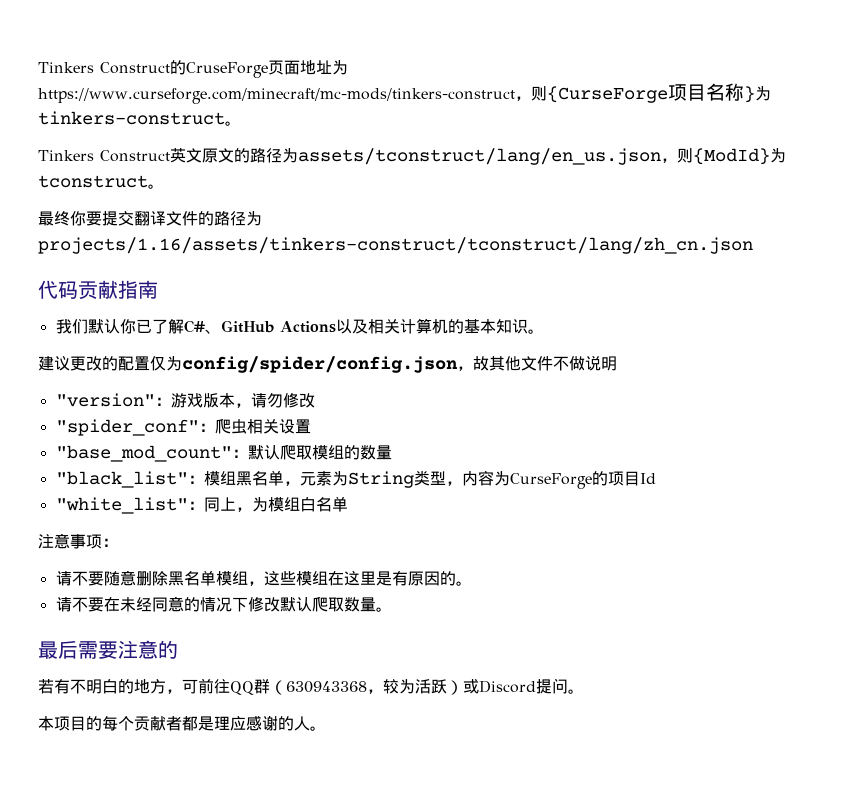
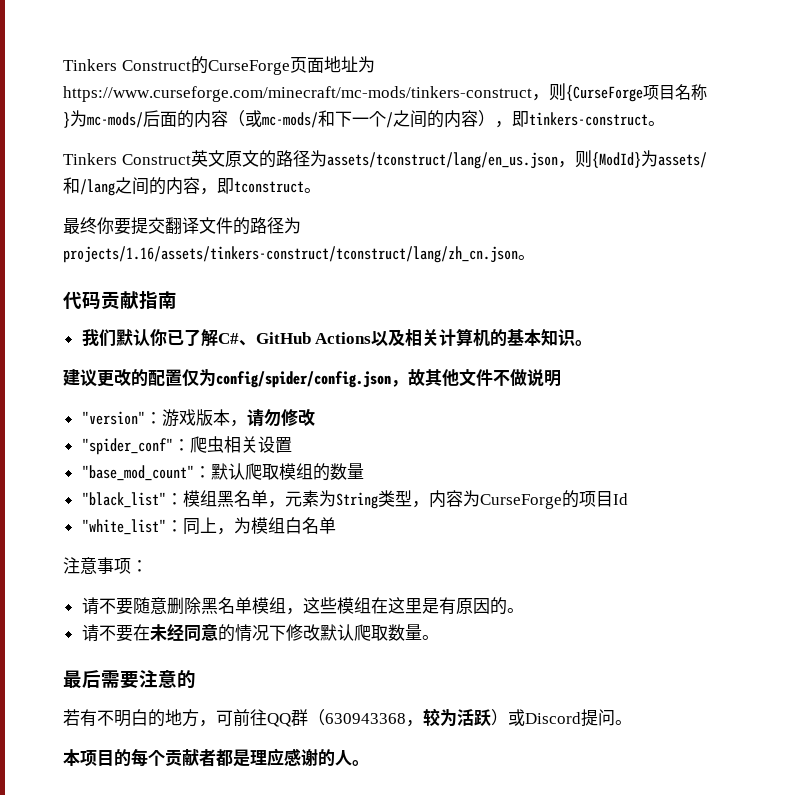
- Tinkers Construct的CruseForge页面地址为https://www.curseforge.com/minecraft/mc-mods/tinkers-construct，则{CurseForge项目名称}为tinkers-construct。
+ Tinkers Construct的CurseForge页面地址为https://www.curseforge.com/minecraft/mc-mods/tinkers-construct，则{CurseForge项目名称}为mc-mods/后面的内容（或mc-mods/和下一个/之间的内容），即tinkers-construct。
- Tinkers Construct英文原文的路径为assets/tconstruct/lang/en_us.json，则{ModId}为tconstruct。
+ Tinkers Construct英文原文的路径为assets/tconstruct/lang/en_us.json，则{ModId}为assets/和/lang之间的内容，即tconstruct。
- 最终你要提交翻译文件的路径为projects/1.16/assets/tinkers-construct/tconstruct/lang/zh_cn.json
+ 最终你要提交翻译文件的路径为projects/1.16/assets/tinkers-construct/tconstruct/lang/zh_cn.json。

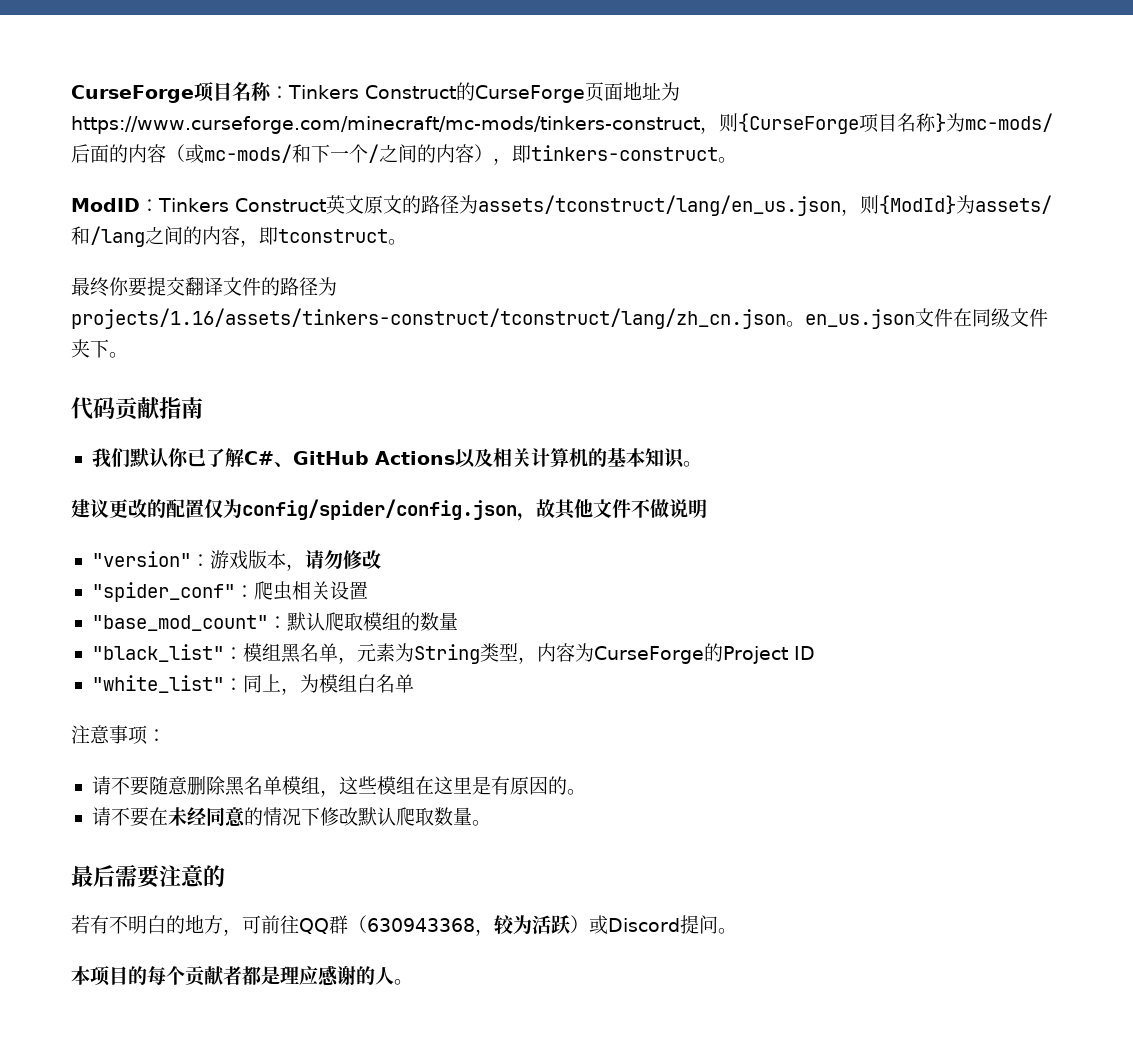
- Tinkers Construct的CurseForge页面地址为https://www.curseforge.com/minecraft/mc-mods/tinkers-construct，则{CurseForge项目名称}为mc-mods/后面的内容（或mc-mods/和下一个/之间的内容），即tinkers-construct。
+ CurseForge项目名称：Tinkers Construct的CurseForge页面地址为https://www.curseforge.com/minecraft/mc-mods/tinkers-construct，则{CurseForge项目名称}为mc-mods/后面的内容（或mc-mods/和下一个/之间的内容），即tinkers-construct。
- Tinkers Construct英文原文的路径为assets/tconstruct/lang/en_us.json，则{ModId}为assets/和/lang之间的内容，即tconstruct。
+ ModID：Tinkers Construct英文原文的路径为assets/tconstruct/lang/en_us.json，则{ModId}为assets/和/lang之间的内容，即tconstruct。
- 最终你要提交翻译文件的路径为projects/1.16/assets/tinkers-construct/tconstruct/lang/zh_cn.json。
+ 最终你要提交翻译文件的路径为projects/1.16/assets/tinkers-construct/tconstruct/lang/zh_cn.json。en_us.json文件在同级文件夹下。
- "black_list"：模组黑名单，元素为String类型，内容为CurseForge的项目Id
+ "black_list"：模组黑名单，元素为String类型，内容为CurseForge的Project ID

